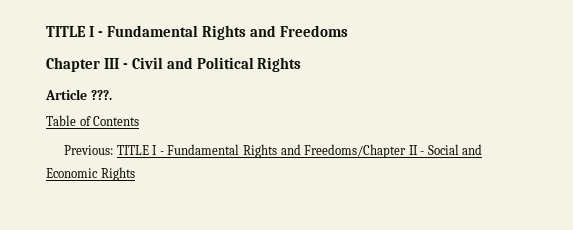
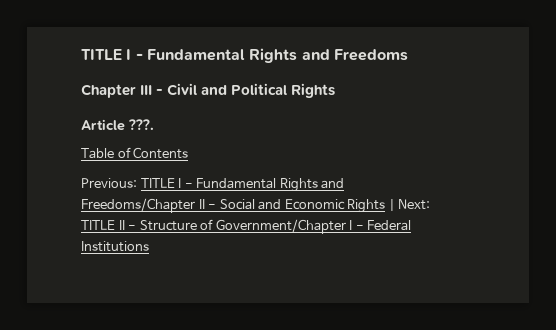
- Previous: TITLE I - Fundamental Rights and Freedoms/Chapter II - Social and Economic Rights
+ Previous: TITLE I - Fundamental Rights and Freedoms/Chapter II - Social and Economic Rights | Next: TITLE II - Structure of Government/Chapter I - Federal Institutions

